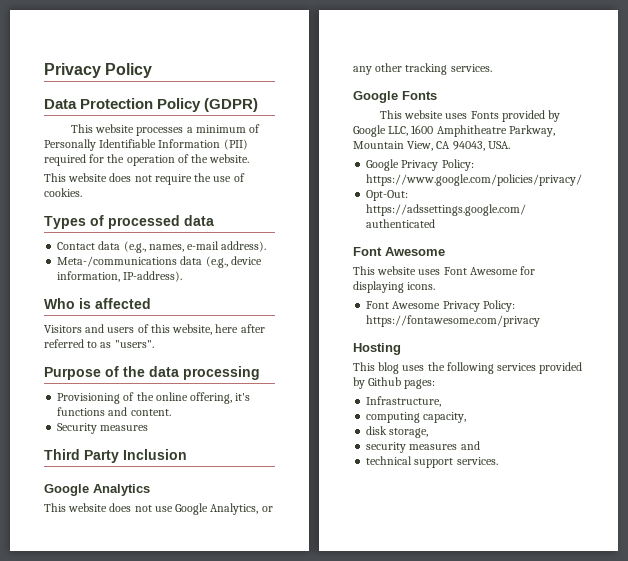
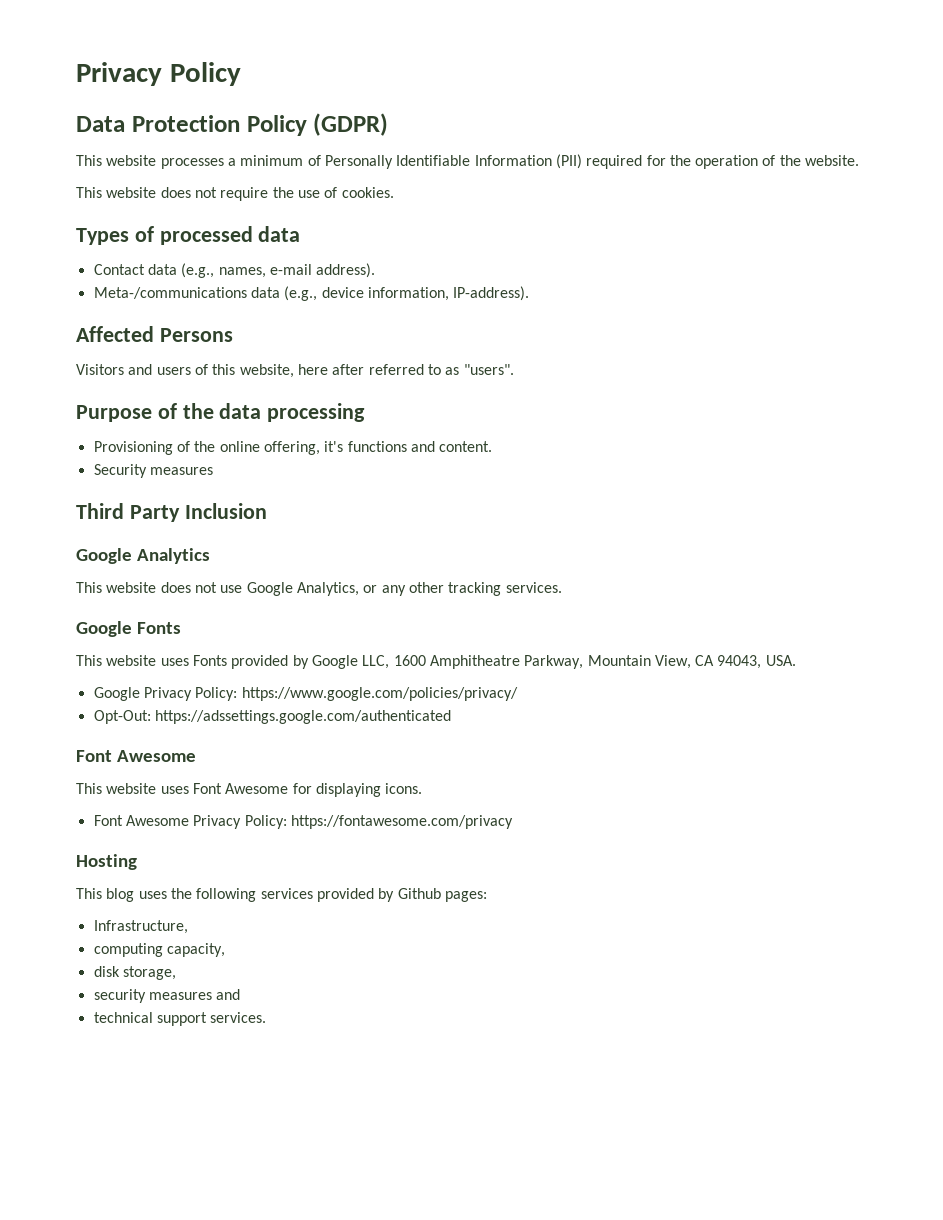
- Who is affected
+ Affected Persons

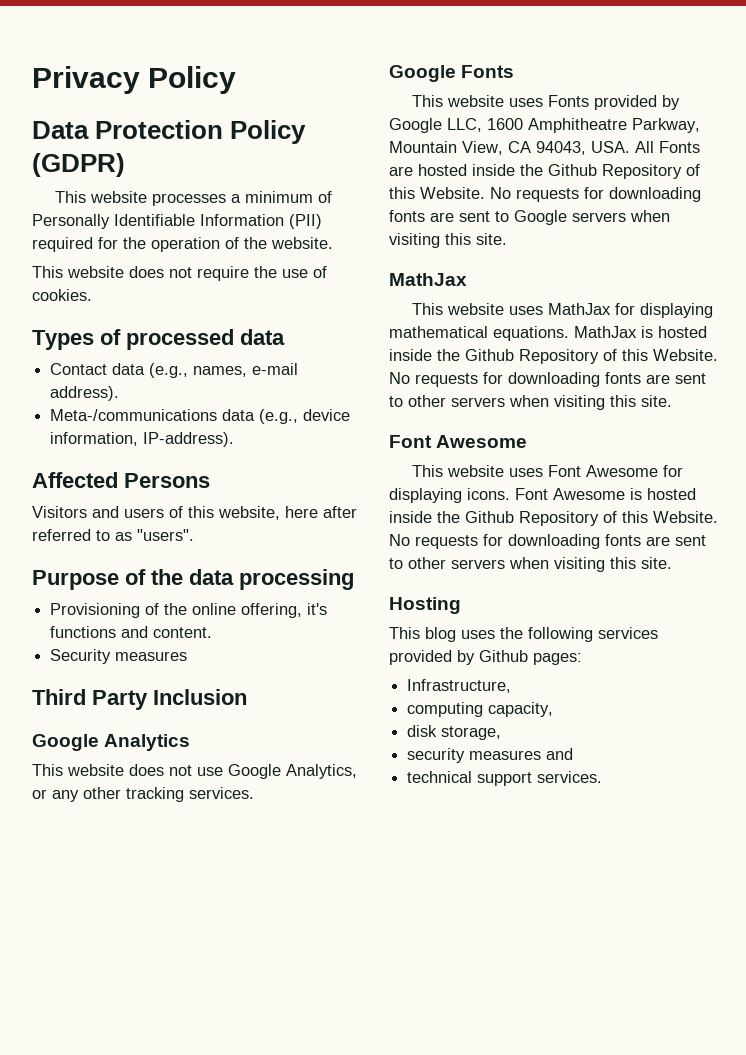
- This website uses Fonts provided by Google LLC, 1600 Amphitheatre Parkway, Mountain View, CA 94043, USA.
- Google Privacy Policy: https://www.google.com/policies/privacy/
- Opt-Out: https://adssettings.google.com/authenticated
+ This website uses Fonts provided by Google LLC, 1600 Amphitheatre Parkway, Mountain View, CA 94043, USA. All Fonts are hosted inside the Github Repository of this Website. No requests for downloading fonts are sent to Google servers when visiting this site.
+ MathJax
+ This website uses MathJax for displaying mathematical equations. MathJax is hosted inside the Github Repository of this Website. No requests for downloading fonts are sent to other servers when visiting this site.
- This website uses Font Awesome for displaying icons.
- Font Awesome Privacy Policy: https://fontawesome.com/privacy
+ This website uses Font Awesome for displaying icons. Font Awesome is hosted inside the Github Repository of this Website. No requests for downloading fonts are sent to other servers when visiting this site.

